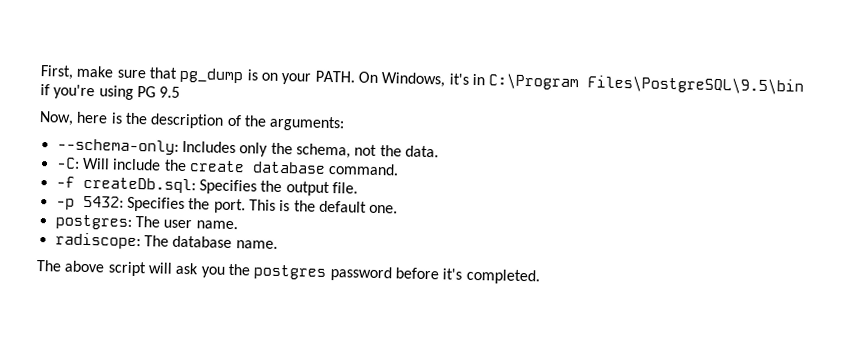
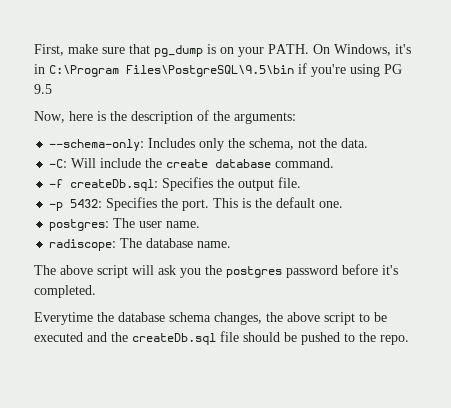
+ Everytime the database schema changes, the above script to be executed and the createDb.sql file should be pushed to the repo.

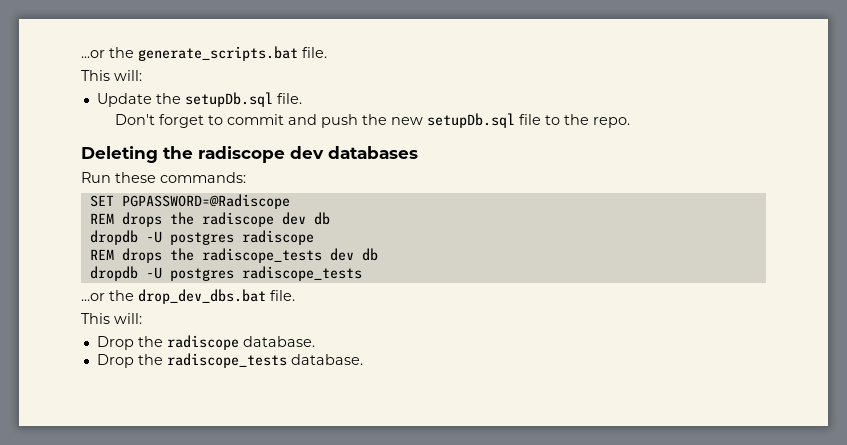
- First, make sure that pg_dump is on your PATH. On Windows, it's in C:\Program Files\PostgreSQL\9.5\bin if you're using PG 9.5
- Now, here is the description of the arguments:
- --schema-only: Includes only the schema, not the data.
- -C: Will include the create database command.
- -f createDb.sql: Specifies the output file.
- -p 5432: Specifies the port. This is the default one.
- postgres: The user name.
- radiscope: The database name.
- The above script will ask you the postgres password before it's completed.
- Everytime the database schema changes, the above script to be executed and the createDb.sql file should be pushed to the repo.
+ ...or the generate_scripts.bat file.
+ This will:
+ Update the setupDb.sql file.
+ Don't forget to commit and push the new setupDb.sql file to the repo.
+ Deleting the radiscope dev databases
+ Run these commands:
+ SET PGPASSWORD=@Radiscope
+ REM drops the radiscope dev db
+ dropdb -U postgres radiscope
+ REM drops the radiscope_tests dev db
+ dropdb -U postgres radiscope_tests
+ ...or the drop_dev_dbs.bat file.
+ This will:
+ Drop the radiscope database.
+ Drop the radiscope_tests database.

